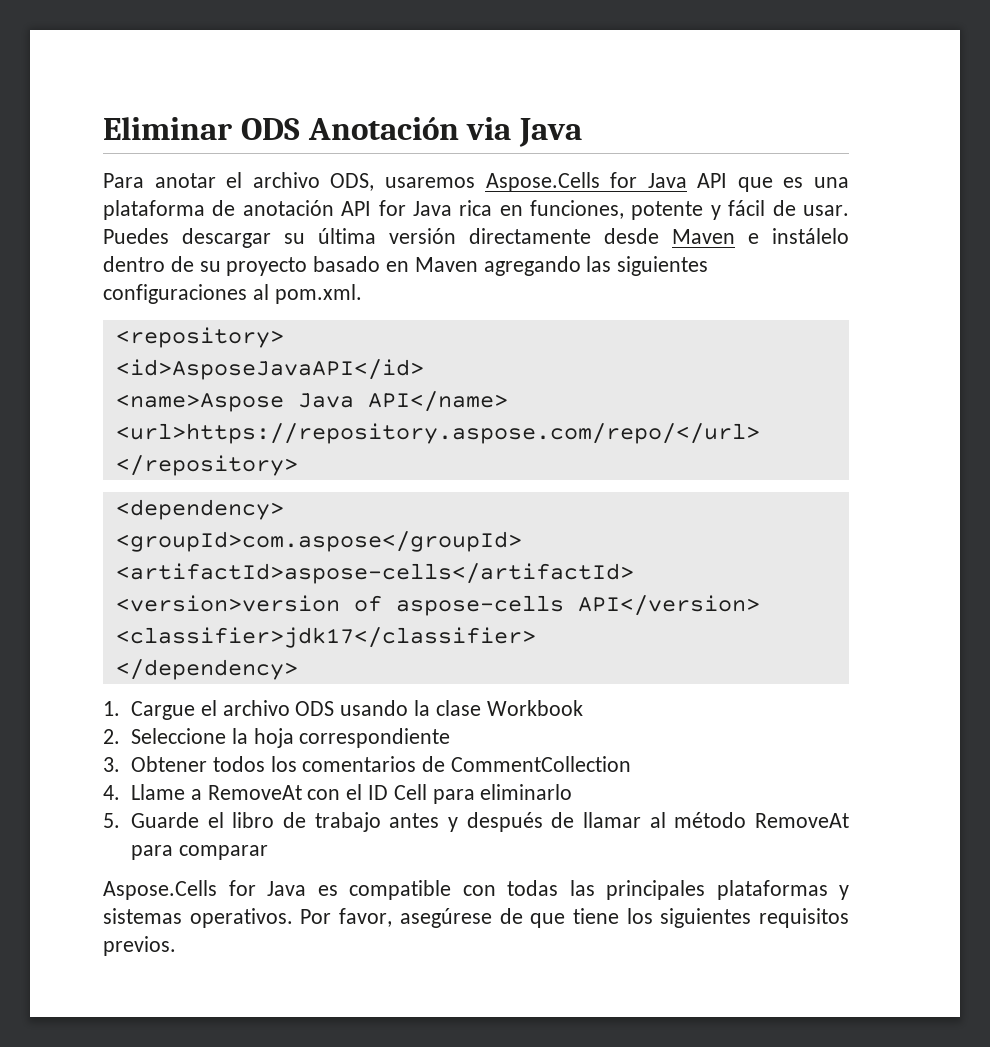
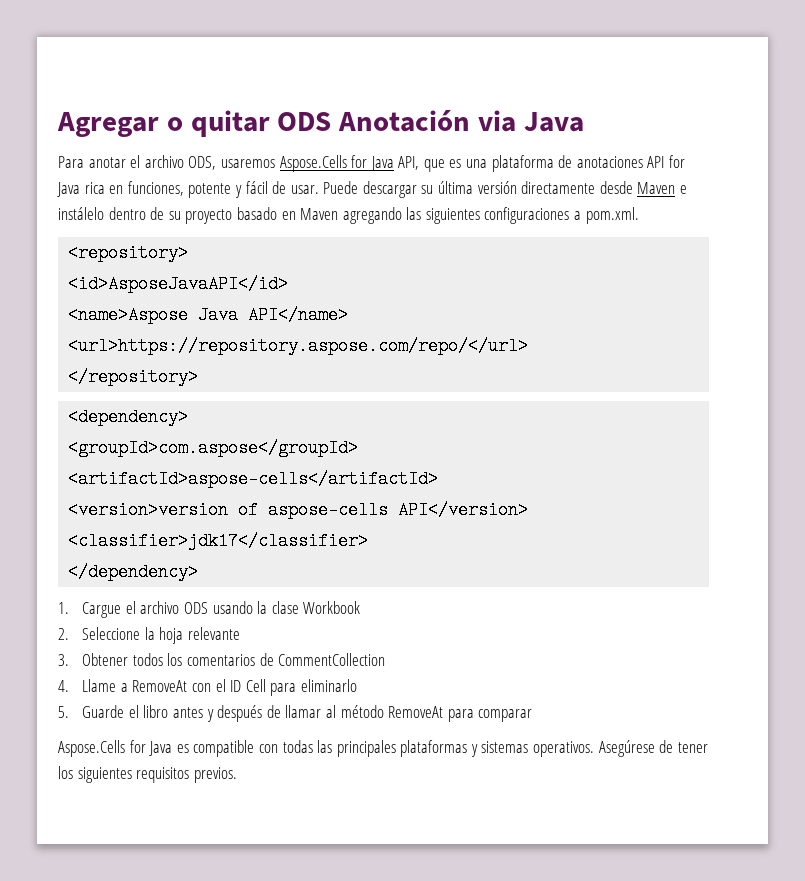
- Eliminar ODS Anotación via Java
+ Agregar o quitar ODS Anotación via Java
- Para anotar el archivo ODS, usaremos Aspose.Cells for Java API que es una plataforma de anotación API for Java rica en funciones, potente y fácil de usar.
+ Para anotar el archivo ODS, usaremos Aspose.Cells for Java API, que es una plataforma de anotaciones API for Java rica en funciones, potente y fácil de usar.
- Puedes descargar su última versión directamente desde Maven e instálelo dentro de su proyecto basado en Maven agregando las siguientes configuraciones al pom.xml.
+ Puede descargar su última versión directamente desde Maven e instálelo dentro de su proyecto basado en Maven agregando las siguientes configuraciones a pom.xml.
- 2. Seleccione la hoja correspondiente
+ 2. Seleccione la hoja relevante
- 5. Guarde el libro de trabajo antes y después de llamar al método RemoveAt para comparar
+ 5. Guarde el libro antes y después de llamar al método RemoveAt para comparar
- Por favor, asegúrese de que tiene los siguientes requisitos previos.
+ Asegúrese de tener los siguientes requisitos previos.

